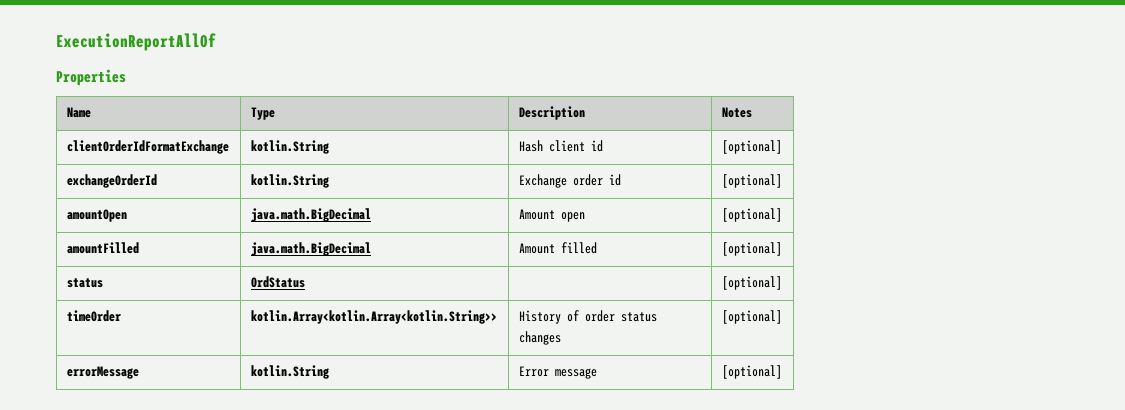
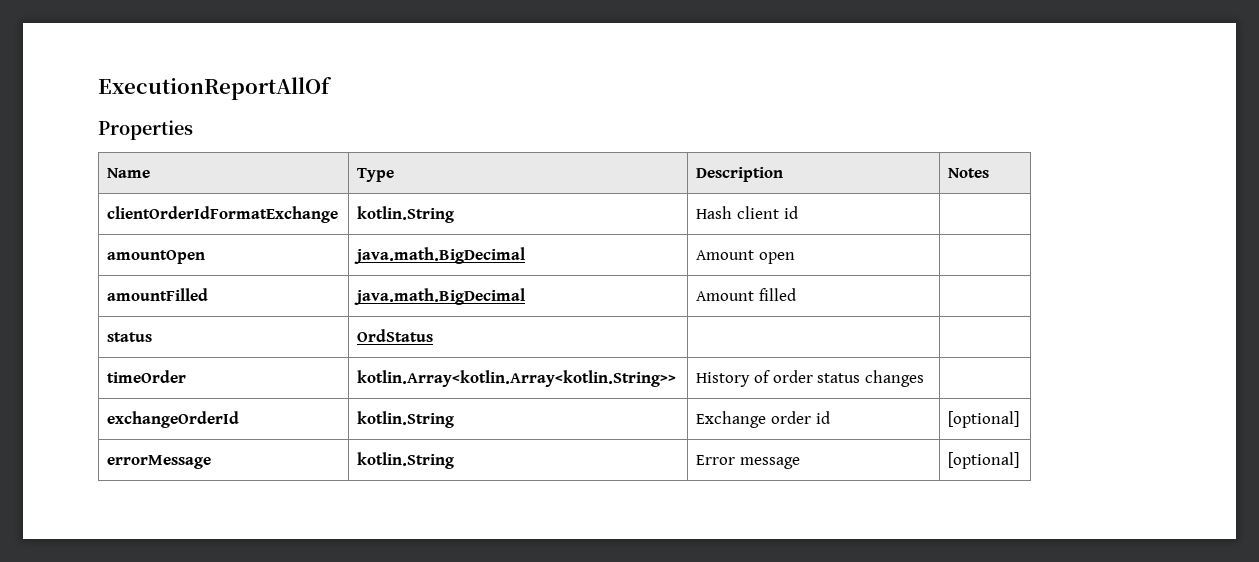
- clientOrderIdFormatExchange | kotlin.String | Hash client id | [optional]
+ clientOrderIdFormatExchange | kotlin.String | Hash client id |
+ amountOpen | java.math.BigDecimal | Amount open |
+ amountFilled | java.math.BigDecimal | Amount filled |
+ status | OrdStatus | |
+ timeOrder | kotlin.Array<kotlin.Array<kotlin.String>> | History of order status changes |
- amountOpen | java.math.BigDecimal | Amount open | [optional]
- amountFilled | java.math.BigDecimal | Amount filled | [optional]
- status | OrdStatus | | [optional]
- timeOrder | kotlin.Array<kotlin.Array<kotlin.String>> | History of order status changes | [optional]

